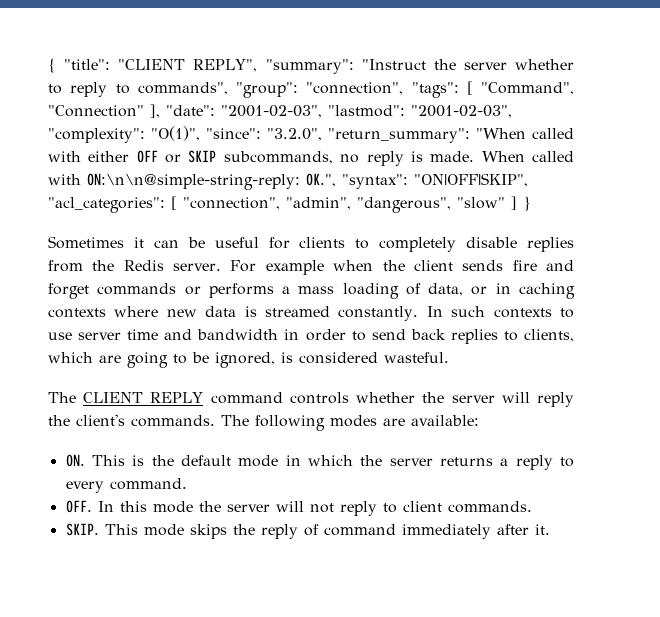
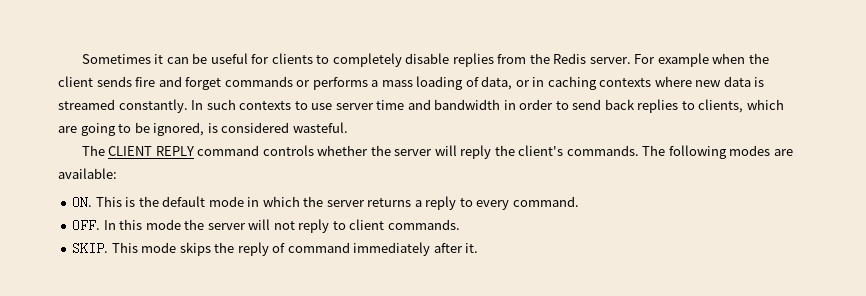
- { "title": "CLIENT REPLY", "summary": "Instruct the server whether to reply to commands", "group": "connection", "tags": [ "Command", "Connection" ], "date": "2001-02-03", "lastmod": "2001-02-03", "complexity": "O(1)", "since": "3.2.0", "return_summary": "When called with either OFF or SKIP subcommands, no reply is made. When called with ON:\n\n@simple-string-reply: OK.", "syntax": "ON|OFF|SKIP", "acl_categories": [ "connection", "admin", "dangerous", "slow" ] }

